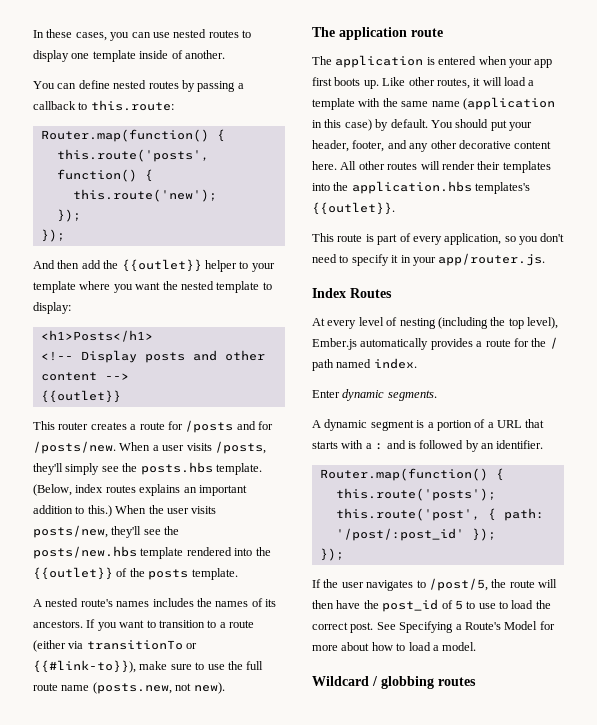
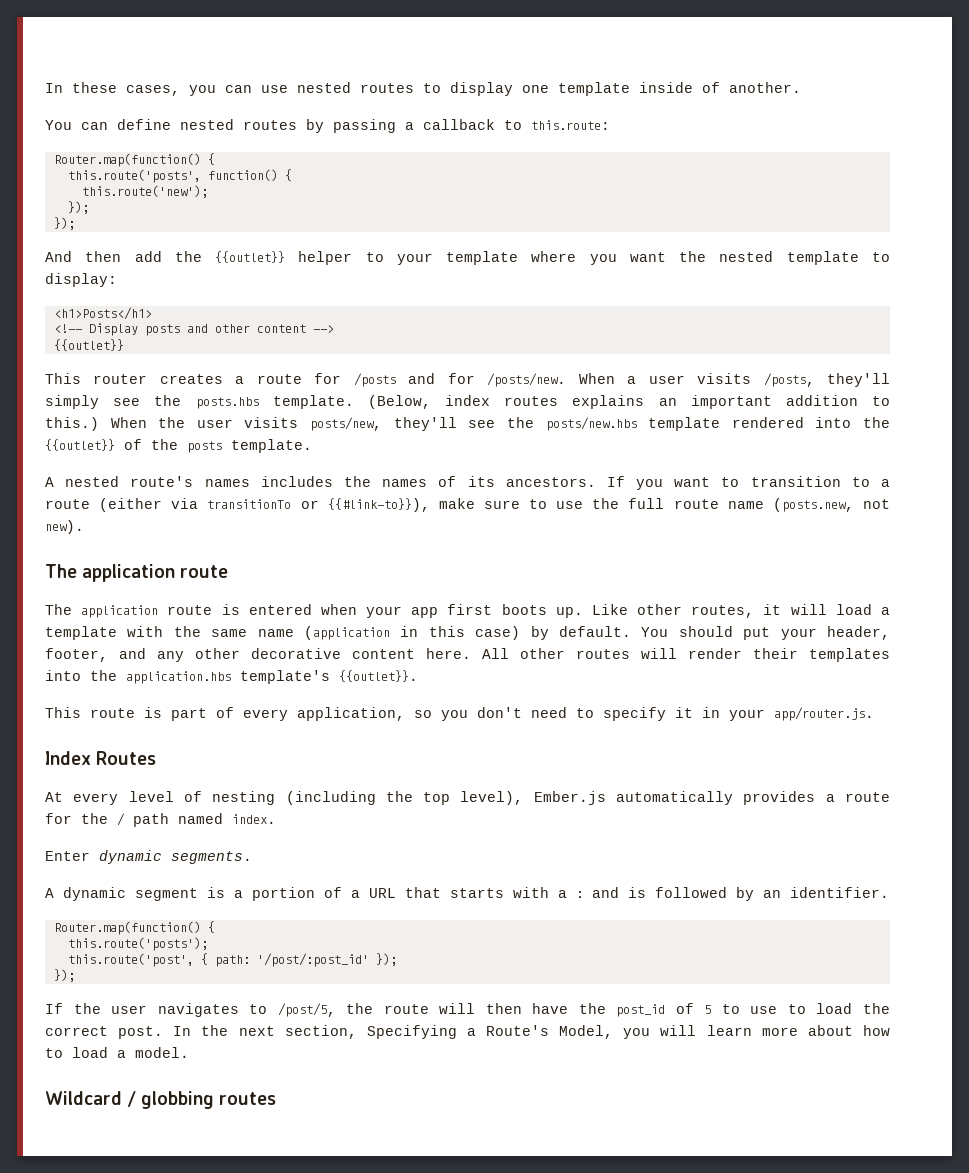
- The application is entered when your app first boots up.
+ The application route is entered when your app first boots up.
- All other routes will render their templates into the application.hbs templates's {{outlet}}.
+ All other routes will render their templates into the application.hbs template's {{outlet}}.
- See Specifying a Route's Model for more about how to load a model.
+ In the next section, Specifying a Route's Model, you will learn more about how to load a model.

